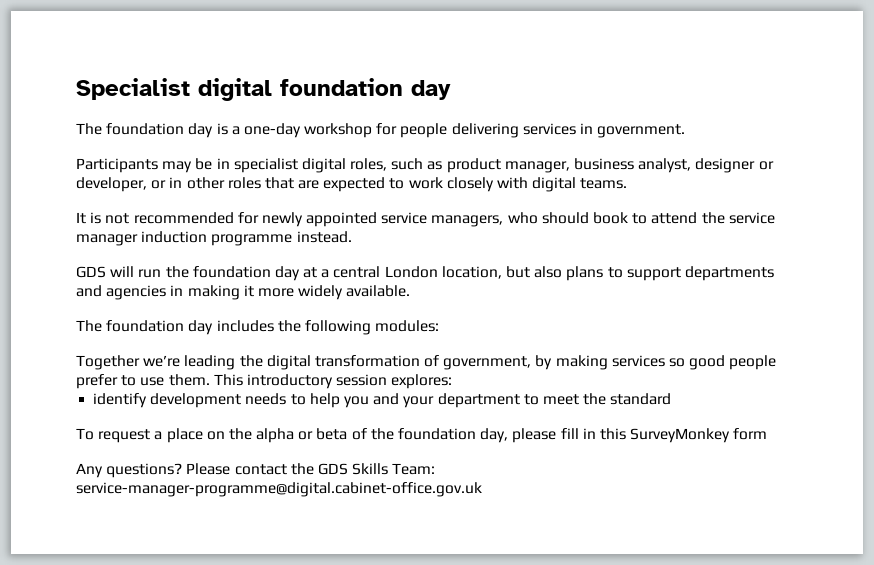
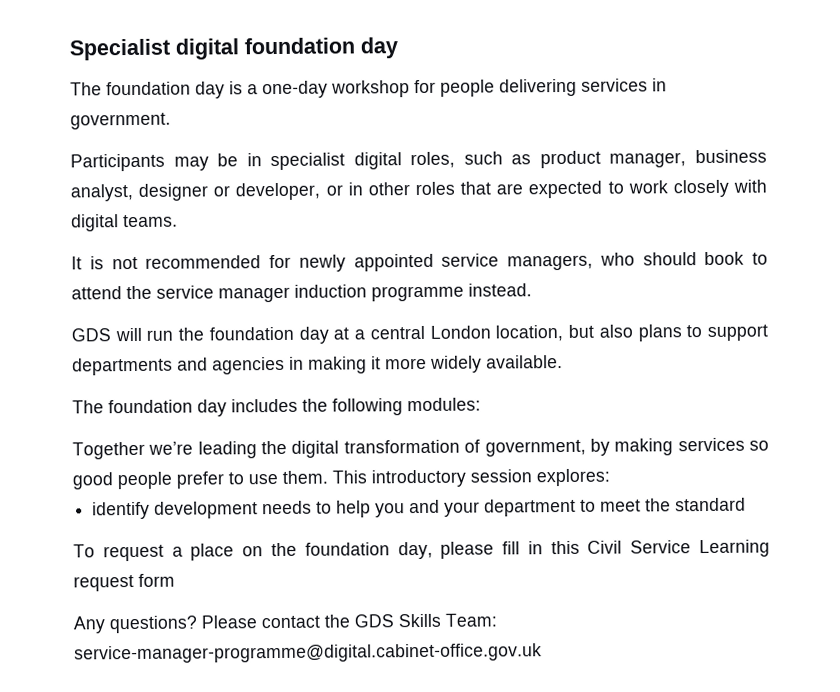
- To request a place on the alpha or beta of the foundation day, please fill in this SurveyMonkey form
+ To request a place on the foundation day, please fill in this Civil Service Learning request form

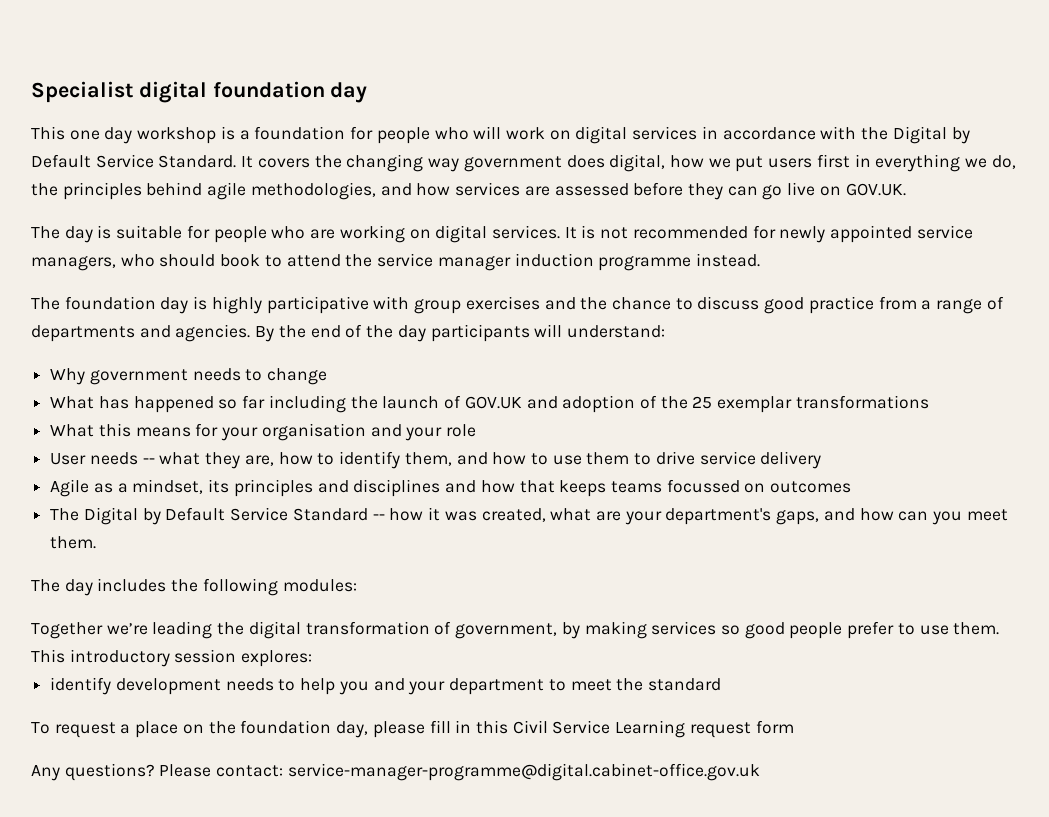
- The foundation day is a one-day workshop for people delivering services in government.
- Participants may be in specialist digital roles, such as product manager, business analyst, designer or developer, or in other roles that are expected to work closely with digital teams.
- It is not recommended for newly appointed service managers, who should book to attend the service manager induction programme instead.
+ This one day workshop is a foundation for people who will work on digital services in accordance with the Digital by Default Service Standard. It covers the changing way government does digital, how we put users first in everything we do, the principles behind agile methodologies, and how services are assessed before they can go live on GOV.UK.
+ The day is suitable for people who are working on digital services. It is not recommended for newly appointed service managers, who should book to attend the service manager induction programme instead.
- GDS will run the foundation day at a central London location, but also plans to support departments and agencies in making it more widely available.
- The foundation day includes the following modules:
+ The foundation day is highly participative with group exercises and the chance to discuss good practice from a range of departments and agencies. By the end of the day participants will understand:
+ Why government needs to change
+ What has happened so far including the launch of GOV.UK and adoption of the 25 exemplar transformations
+ What this means for your organisation and your role
+ User needs -- what they are, how to identify them, and how to use them to drive service delivery
+ Agile as a mindset, its principles and disciplines and how that keeps teams focussed on outcomes
+ The Digital by Default Service Standard -- how it was created, what are your department's gaps, and how can you meet them.
+ The day includes the following modules:
- Please contact the GDS Skills Team: service-manager-programme@digital.cabinet-office.gov.uk
+ Please contact: service-manager-programme@digital.cabinet-office.gov.uk

